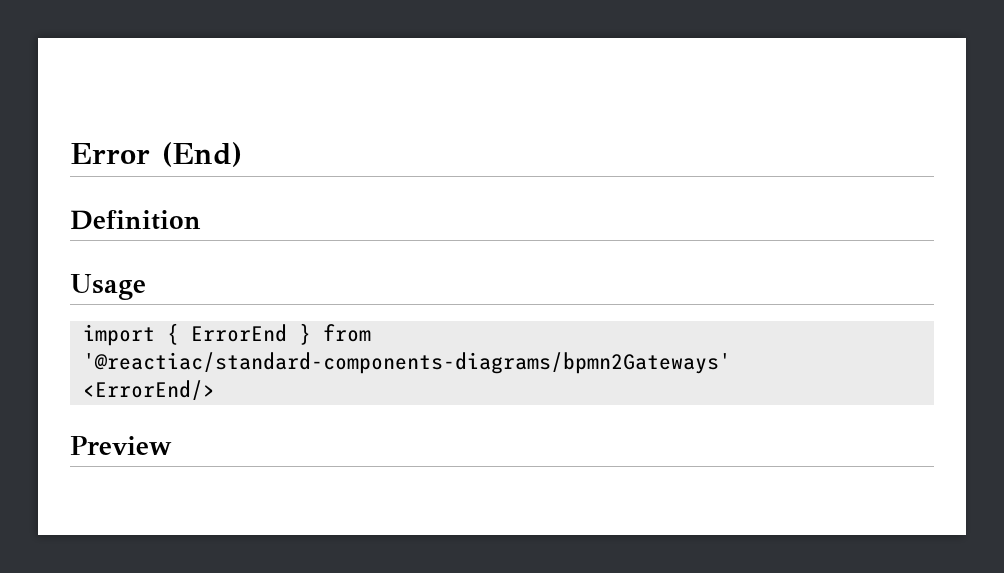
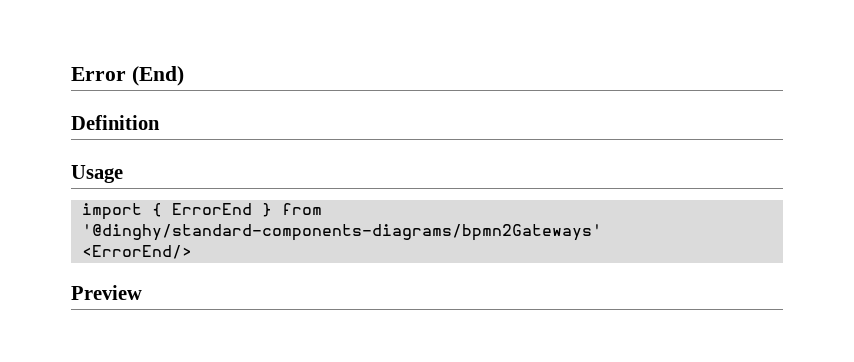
- import { ErrorEnd } from '@reactiac/standard-components-diagrams/bpmn2Gateways'
+ import { ErrorEnd } from '@dinghy/standard-components-diagrams/bpmn2Gateways'

